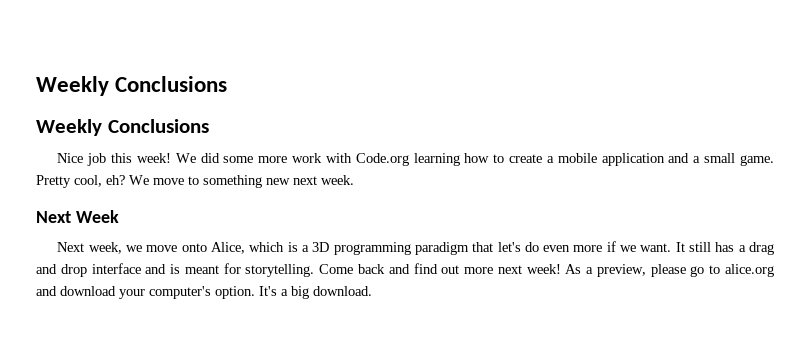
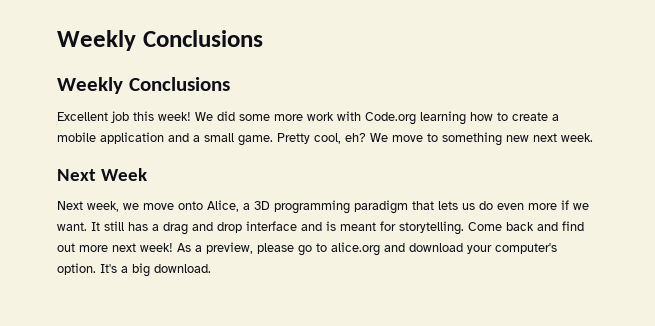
- Nice job this week!
+ Excellent job this week!
- Next week, we move onto Alice, which is a 3D programming paradigm that let's do even more if we want.
+ Next week, we move onto Alice, a 3D programming paradigm that lets us do even more if we want.

